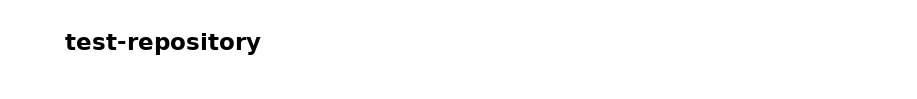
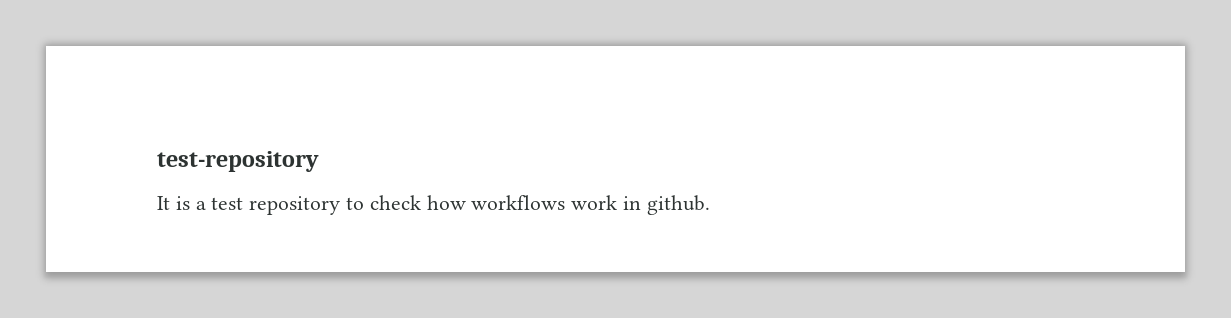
+ It is a test repository to check how workflows work in github.

